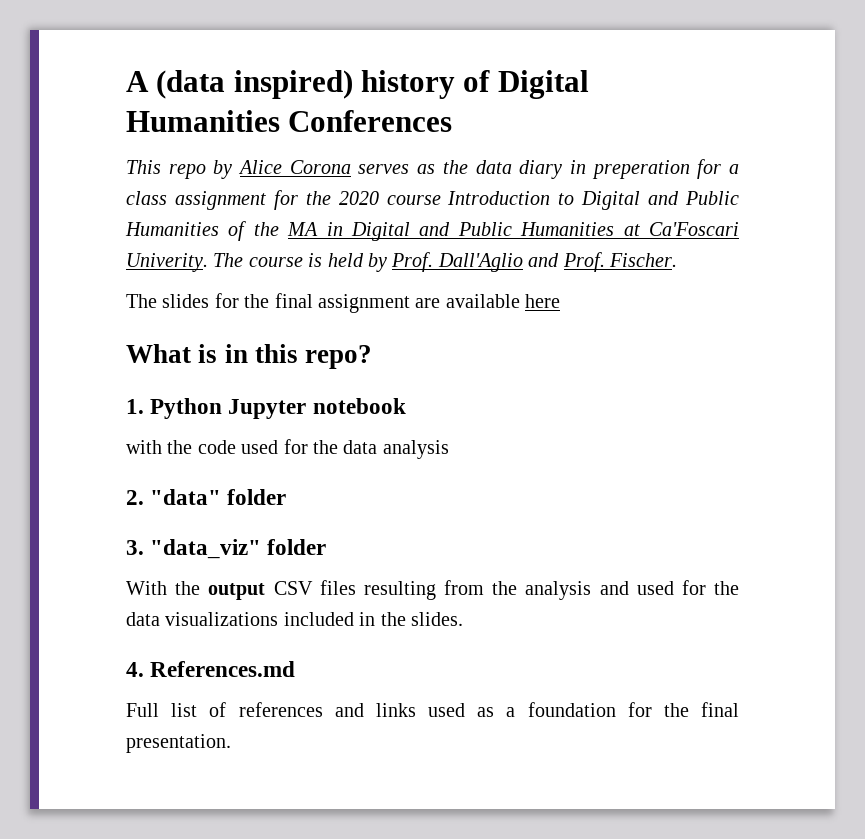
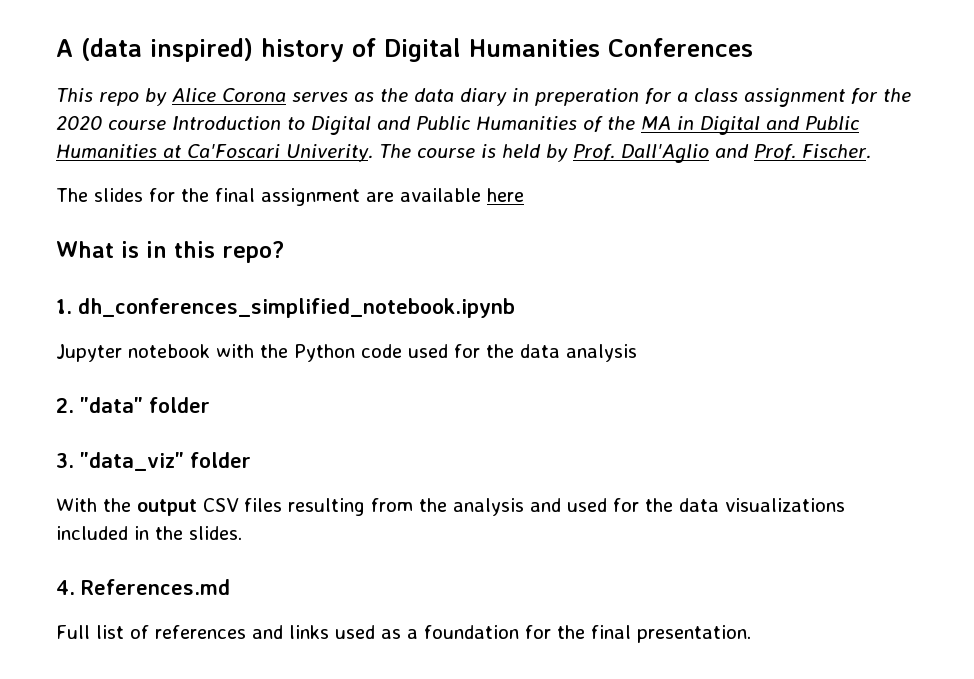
- 1. Python Jupyter notebook
- with the code used for the data analysis
+ 1. dh_conferences_simplified_notebook.ipynb
+ Jupyter notebook with the Python code used for the data analysis

